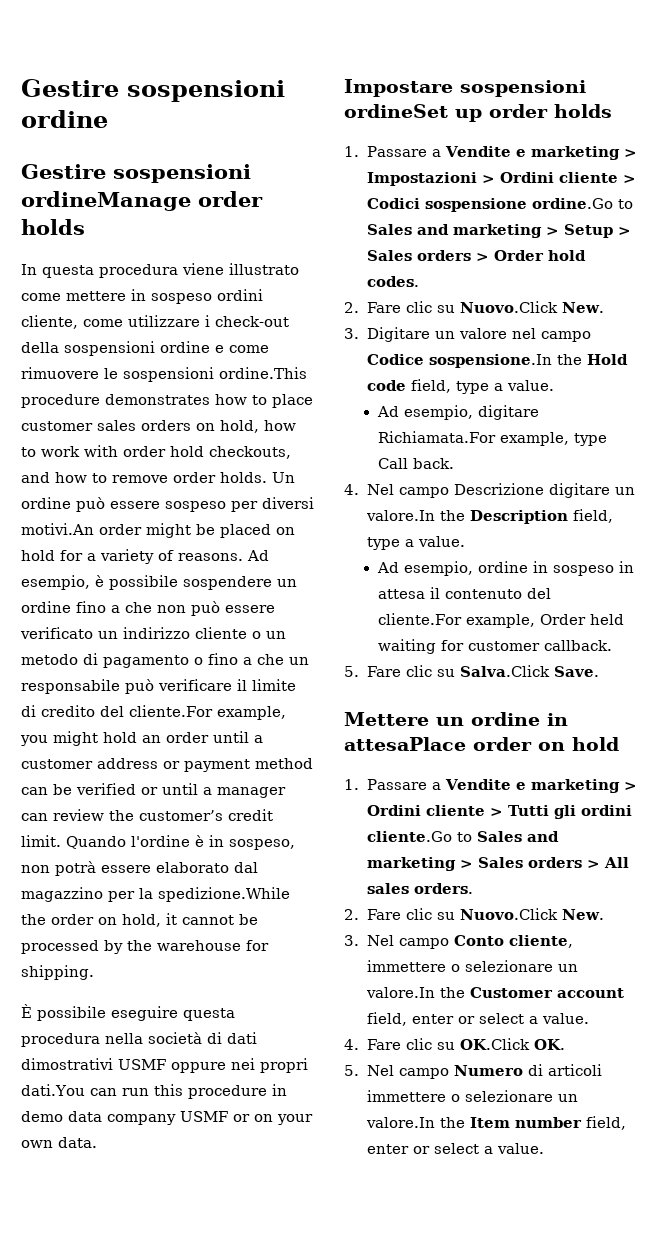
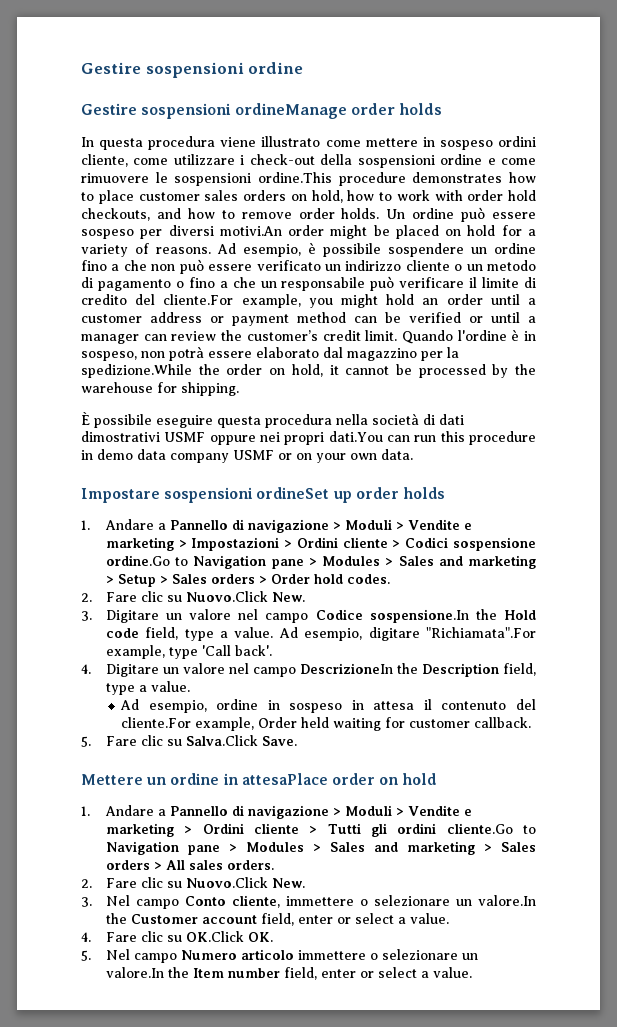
- 1. Passare a Vendite e marketing > Impostazioni > Ordini cliente > Codici sospensione ordine.Go to Sales and marketing > Setup > Sales orders > Order hold codes.
+ 1. Andare a Pannello di navigazione > Moduli > Vendite e marketing > Impostazioni > Ordini cliente > Codici sospensione ordine.Go to Navigation pane > Modules > Sales and marketing > Setup > Sales orders > Order hold codes.
- 3. Digitare un valore nel campo Codice sospensione.In the Hold code field, type a value.
- Ad esempio, digitare Richiamata.For example, type Call back.
- 4. Nel campo Descrizione digitare un valore.In the Description field, type a value.
+ 3. Digitare un valore nel campo Codice sospensione.In the Hold code field, type a value. Ad esempio, digitare "Richiamata".For example, type 'Call back'.
+ 4. Digitare un valore nel campo DescrizioneIn the Description field, type a value.
- 1. Passare a Vendite e marketing > Ordini cliente > Tutti gli ordini cliente.Go to Sales and marketing > Sales orders > All sales orders.
+ 1. Andare a Pannello di navigazione > Moduli > Vendite e marketing > Ordini cliente > Tutti gli ordini cliente.Go to Navigation pane > Modules > Sales and marketing > Sales orders > All sales orders.
- 5. Nel campo Numero di articoli immettere o selezionare un valore.In the Item number field, enter or select a value.
+ 5. Nel campo Numero articolo immettere o selezionare un valore.In the Item number field, enter or select a value.

